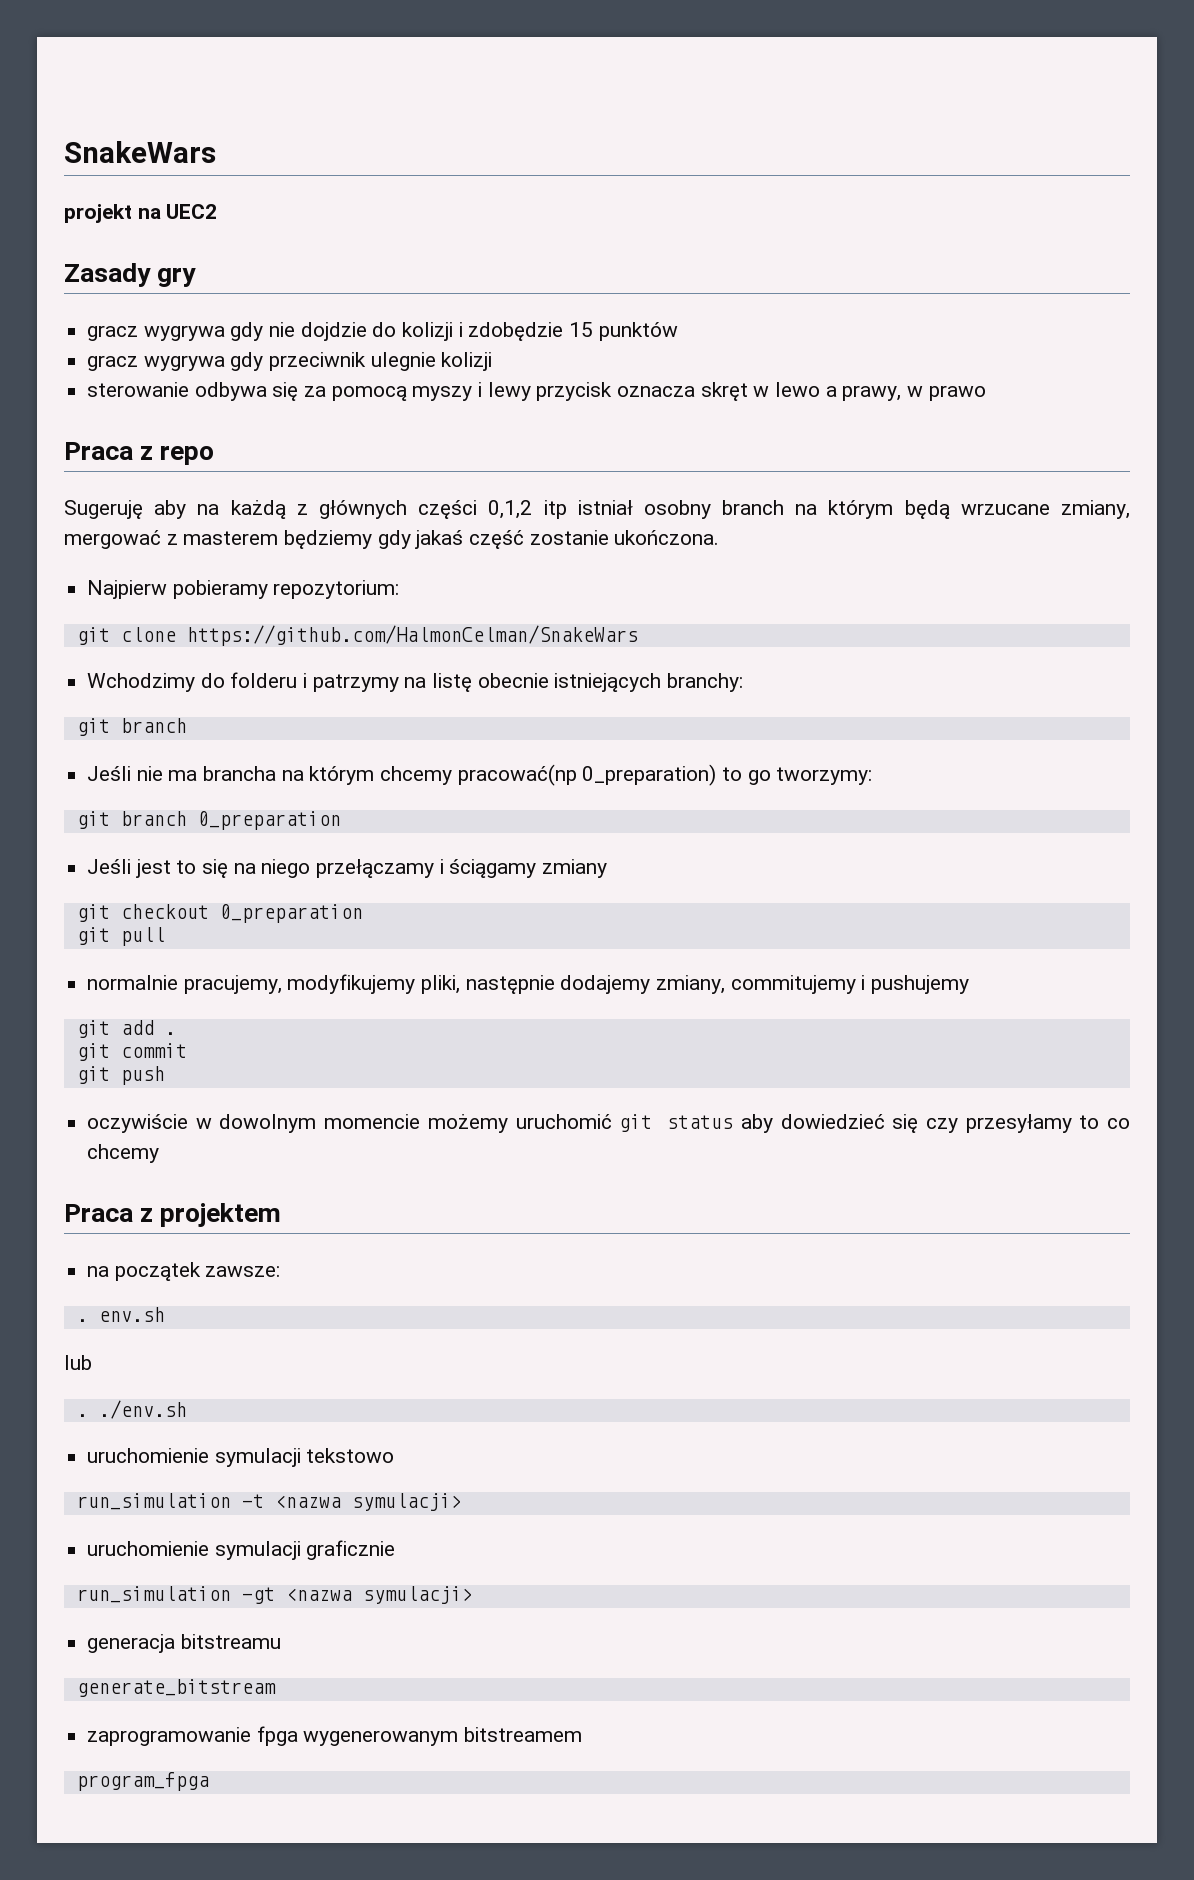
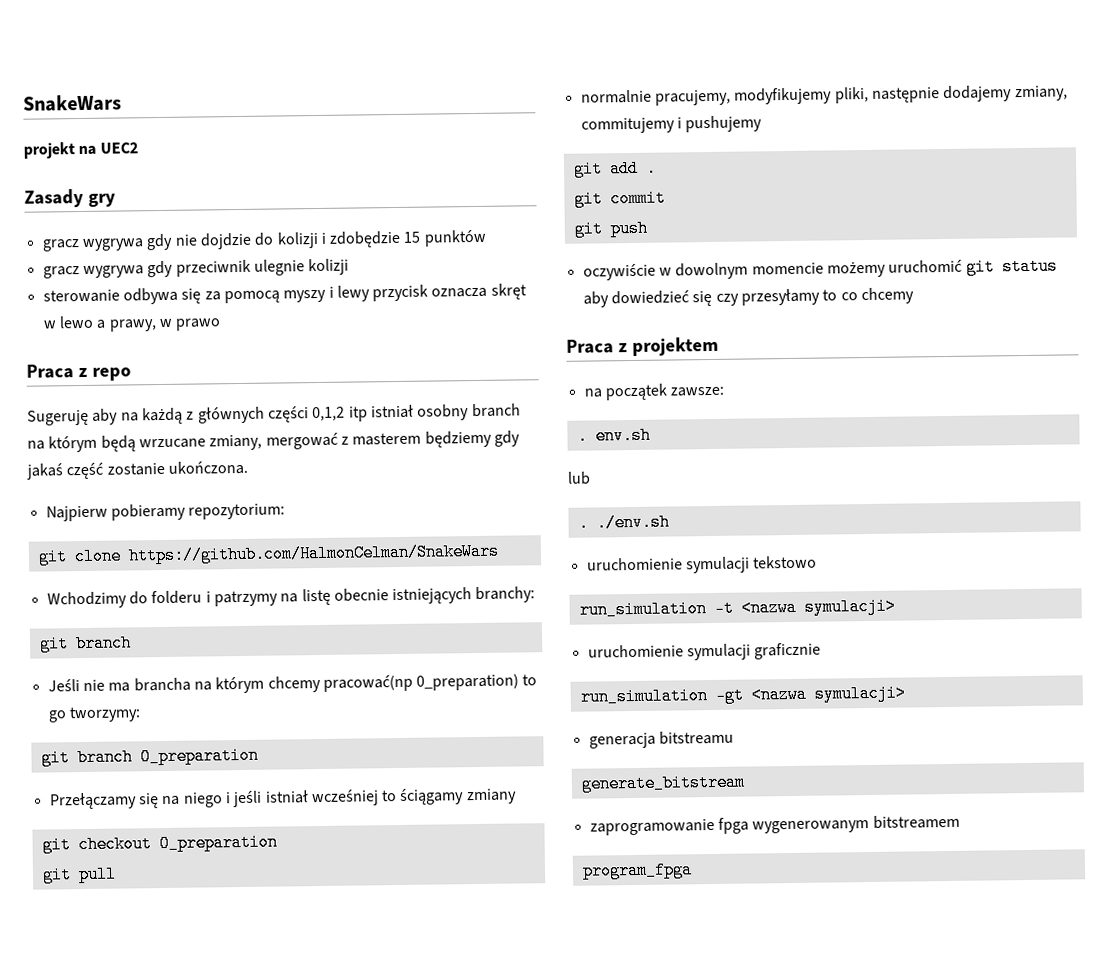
- Jeśli jest to się na niego przełączamy i ściągamy zmiany
+ Przełączamy się na niego i jeśli istniał wcześniej to ściągamy zmiany

